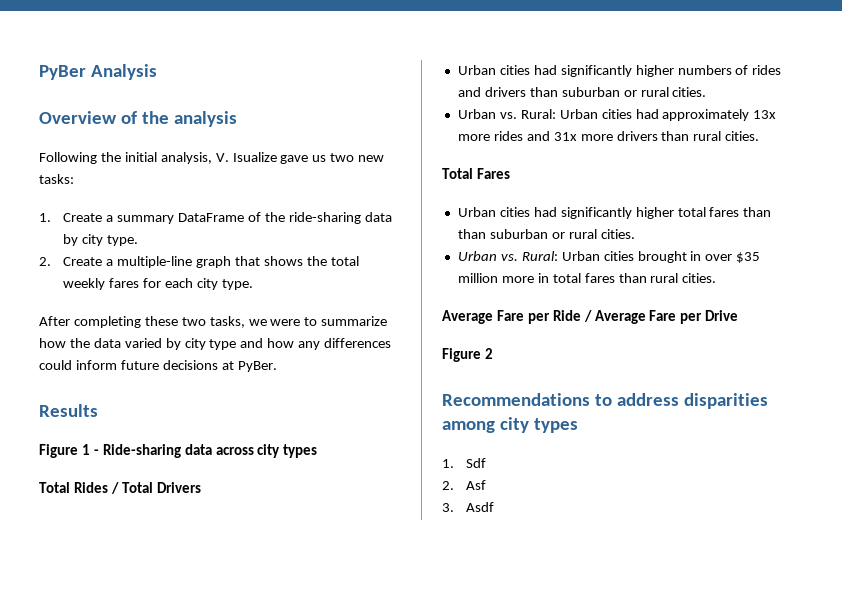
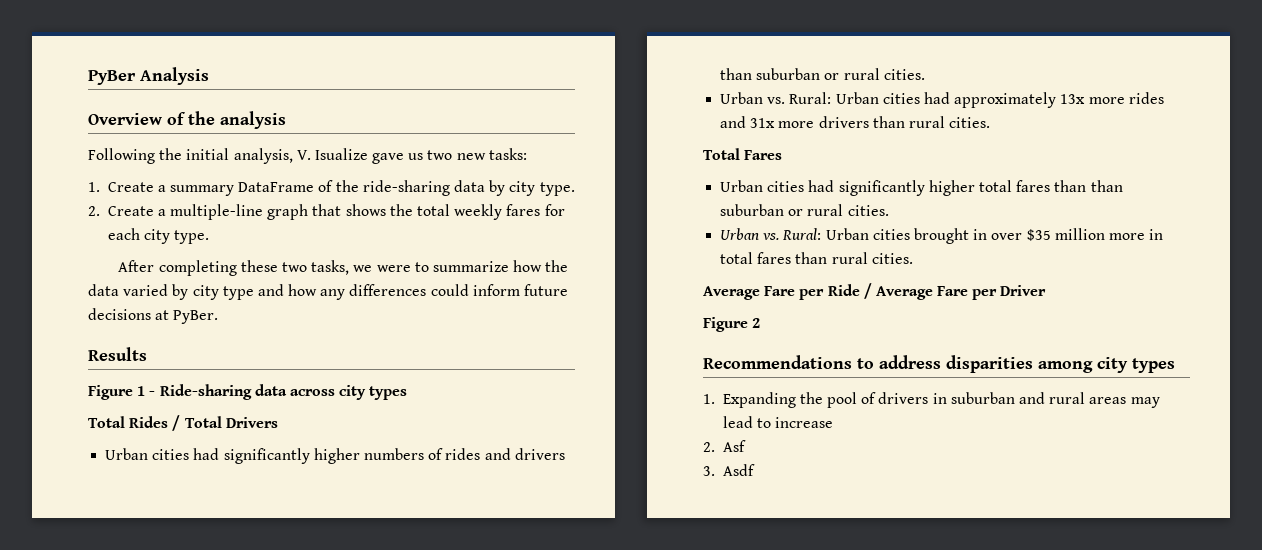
- Average Fare per Ride / Average Fare per Drive
+ Average Fare per Ride / Average Fare per Driver
- 1. Sdf
+ 1. Expanding the pool of drivers in suburban and rural areas may lead to increase

